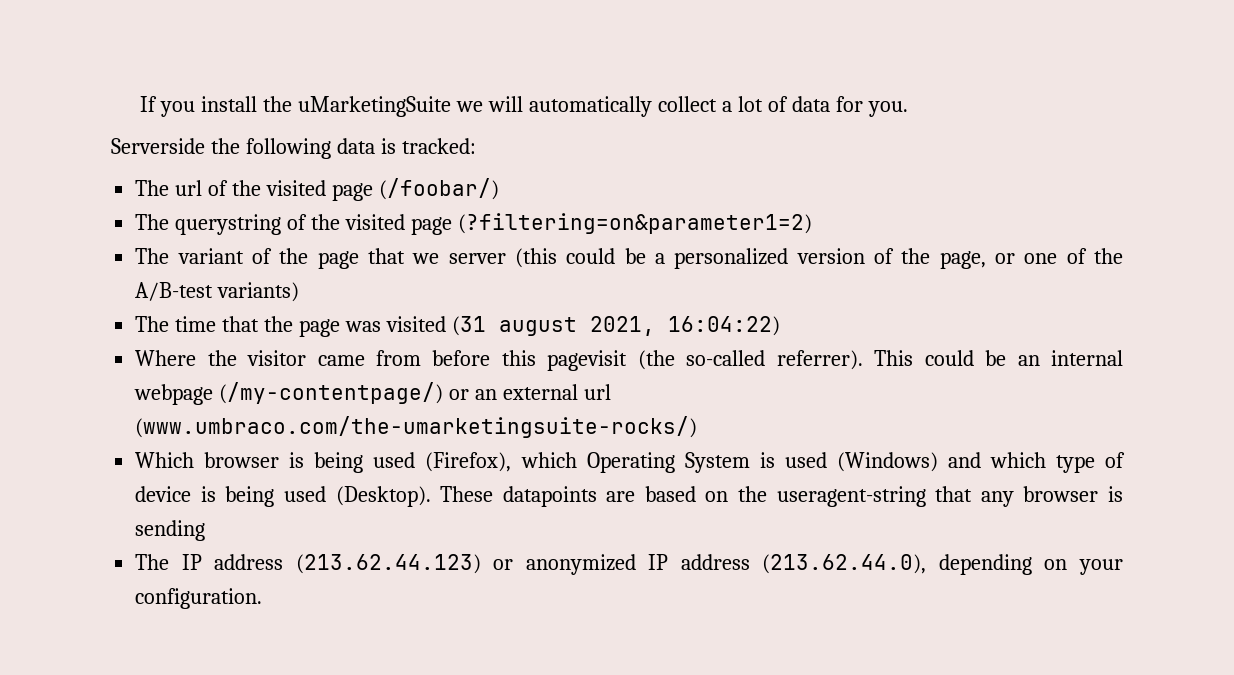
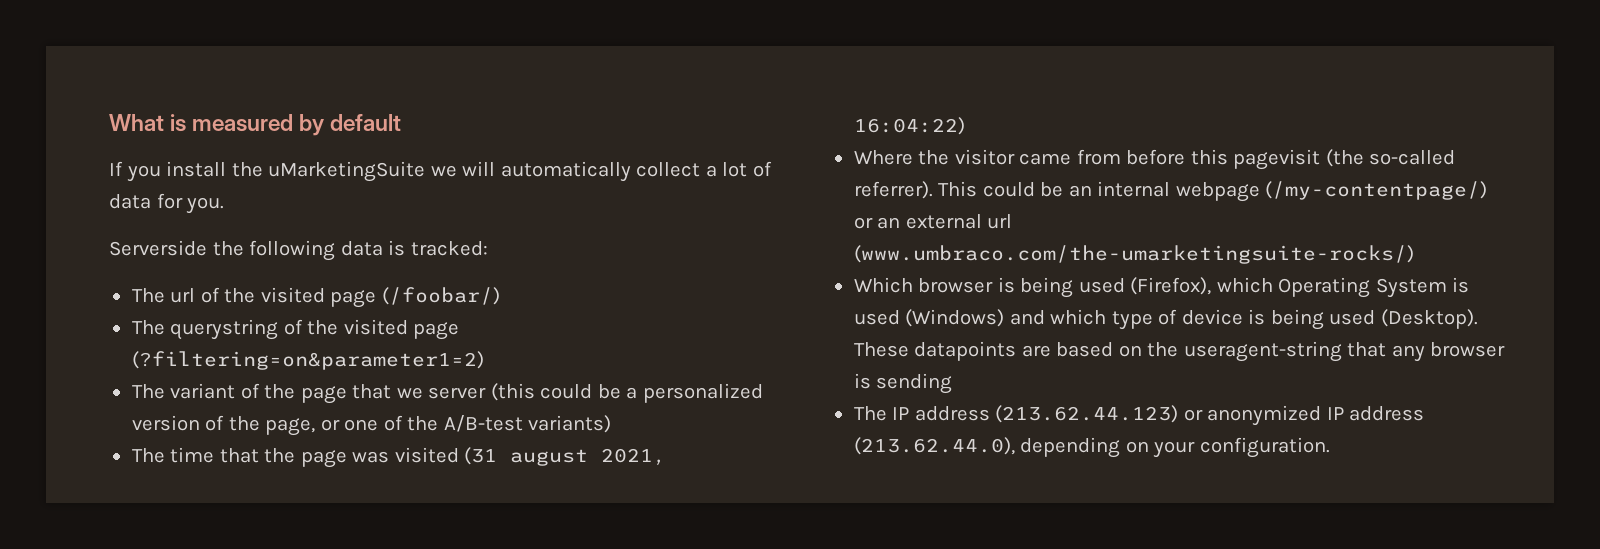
+ What is measured by default

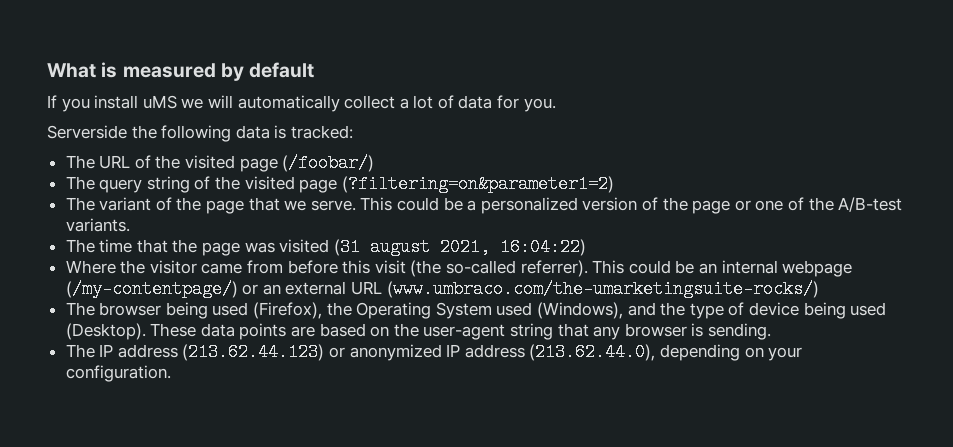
- If you install the uMarketingSuite we will automatically collect a lot of data for you.
+ If you install uMS we will automatically collect a lot of data for you.
- The url of the visited page (/foobar/)
+ The URL of the visited page (/foobar/)
- The querystring of the visited page (?filtering=on&parameter1=2)
+ The query string of the visited page (?filtering=on&parameter1=2)
- The variant of the page that we server (this could be a personalized version of the page, or one of the A/B-test variants)
+ The variant of the page that we serve. This could be a personalized version of the page or one of the A/B-test variants.
- Where the visitor came from before this pagevisit (the so-called referrer).
+ Where the visitor came from before this visit (the so-called referrer).
- This could be an internal webpage (/my-contentpage/) or an external url (www.umbraco.com/the-umarketingsuite-rocks/)
+ This could be an internal webpage (/my-contentpage/) or an external URL (www.umbraco.com/the-umarketingsuite-rocks/)
- Which browser is being used (Firefox), which Operating System is used (Windows) and which type of device is being used (Desktop).
+ The browser being used (Firefox), the Operating System used (Windows), and the type of device being used (Desktop).
- These datapoints are based on the useragent-string that any browser is sending
+ These data points are based on the user-agent string that any browser is sending.

